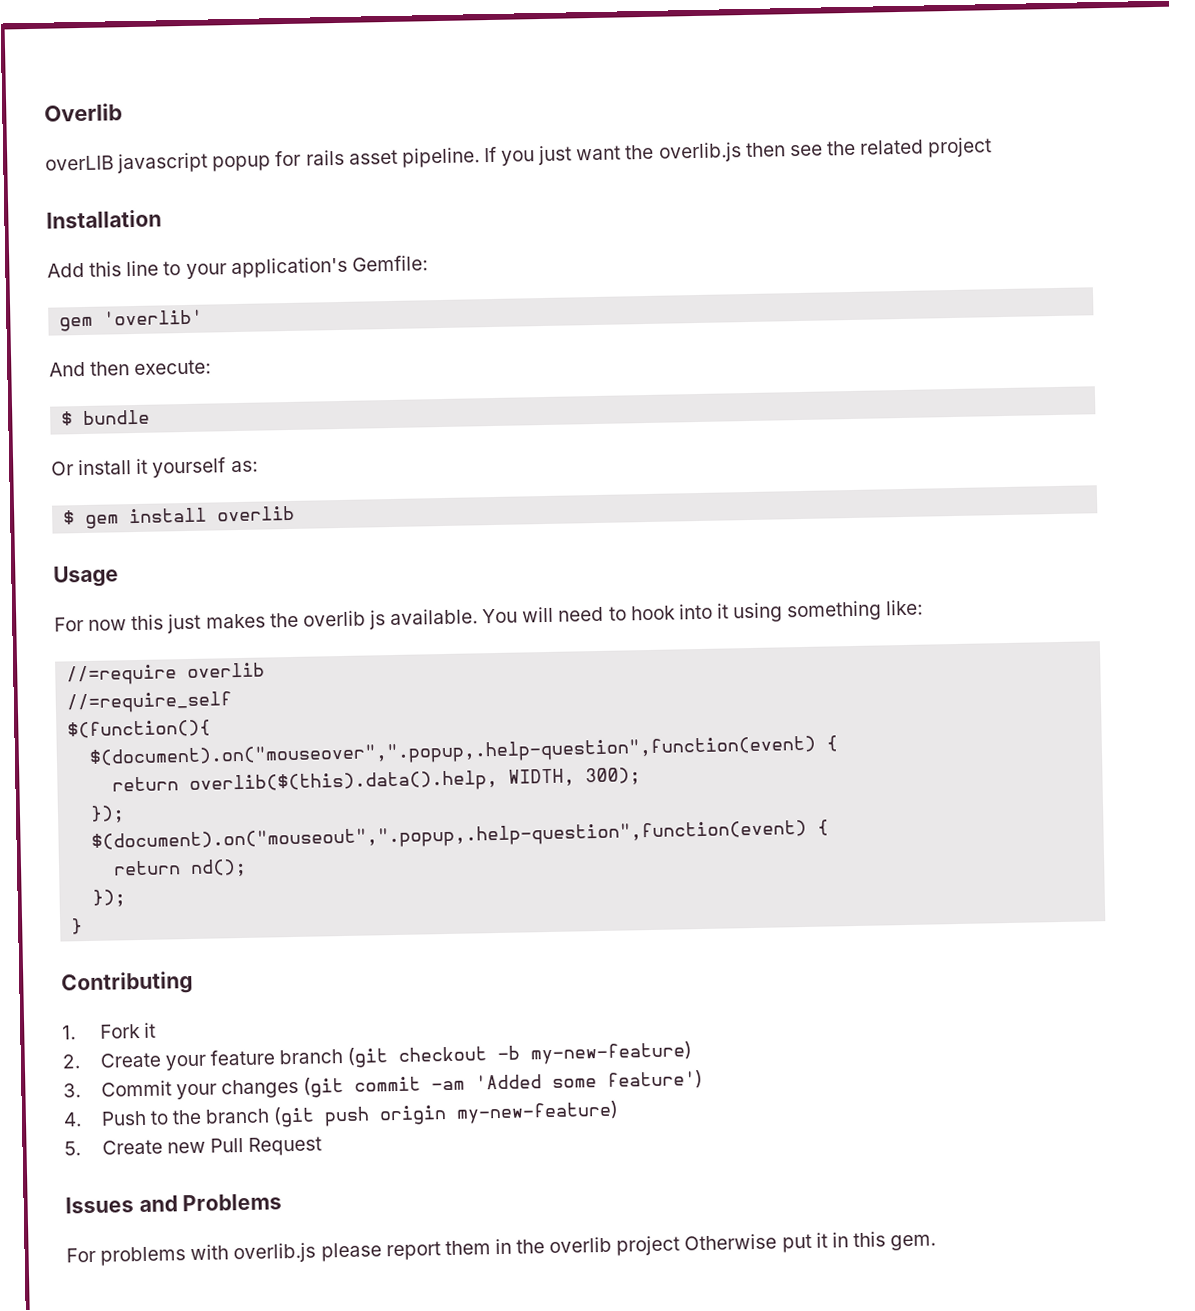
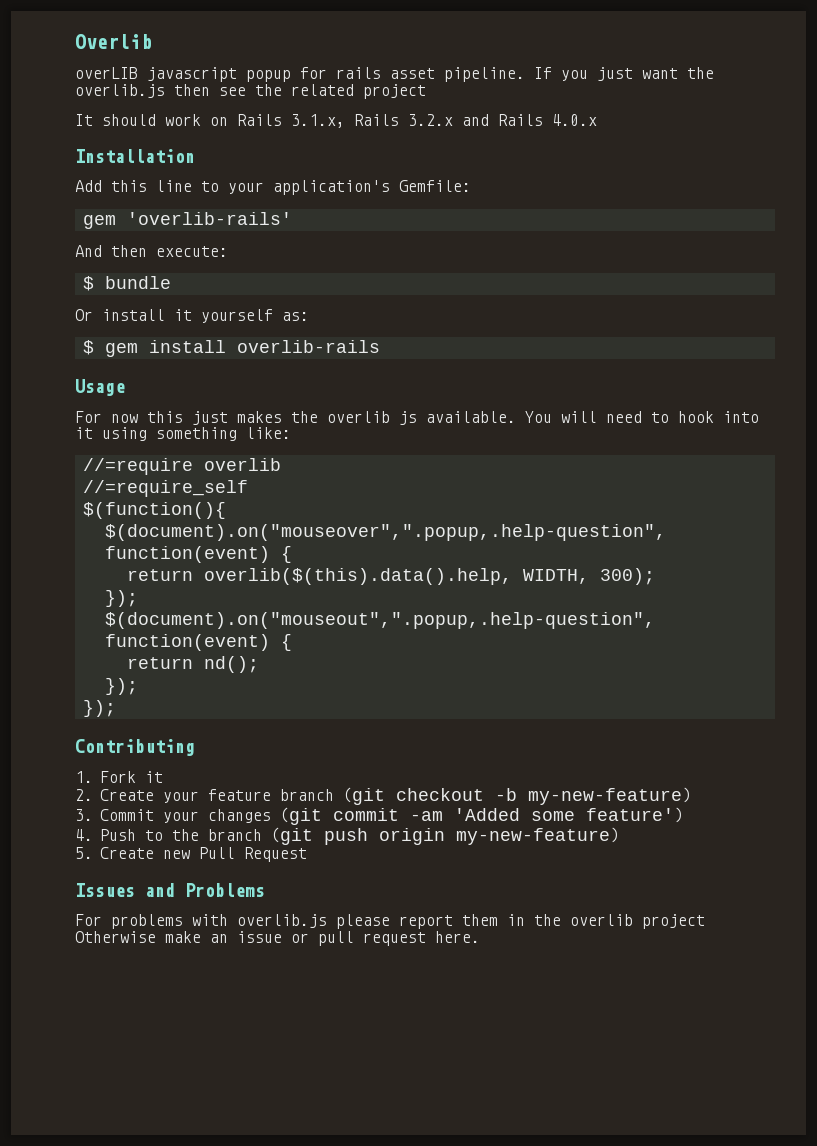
+ It should work on Rails 3.1.x, Rails 3.2.x and Rails 4.0.x
- gem 'overlib'
+ gem 'overlib-rails'
- $ gem install overlib
+ $ gem install overlib-rails
  return nd();
  });
- }
+ });
- For problems with overlib.js please report them in the overlib project Otherwise put it in this gem.
+ For problems with overlib.js please report them in the overlib project Otherwise make an issue or pull request here.

